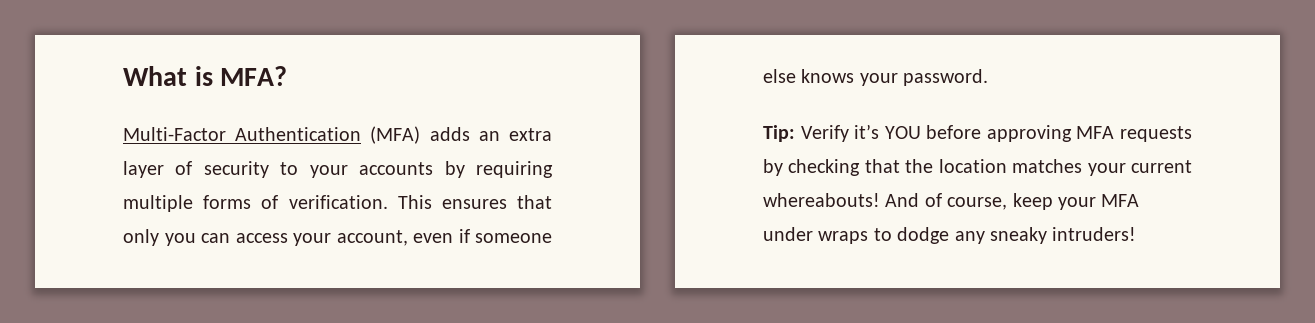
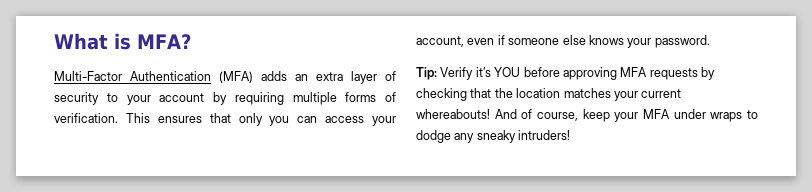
- Multi-Factor Authentication (MFA) adds an extra layer of security to your accounts by requiring multiple forms of verification.
+ Multi-Factor Authentication (MFA) adds an extra layer of security to your account by requiring multiple forms of verification.

